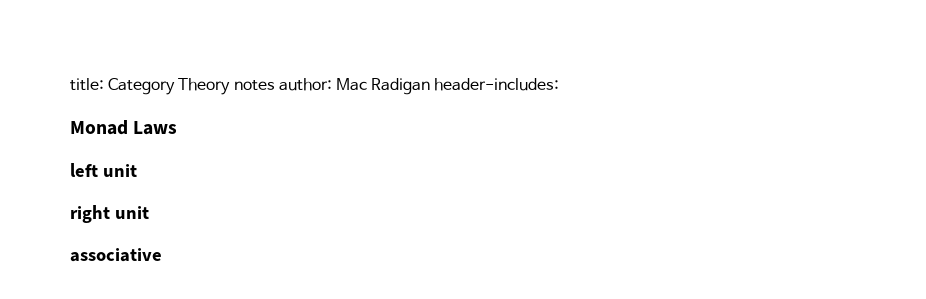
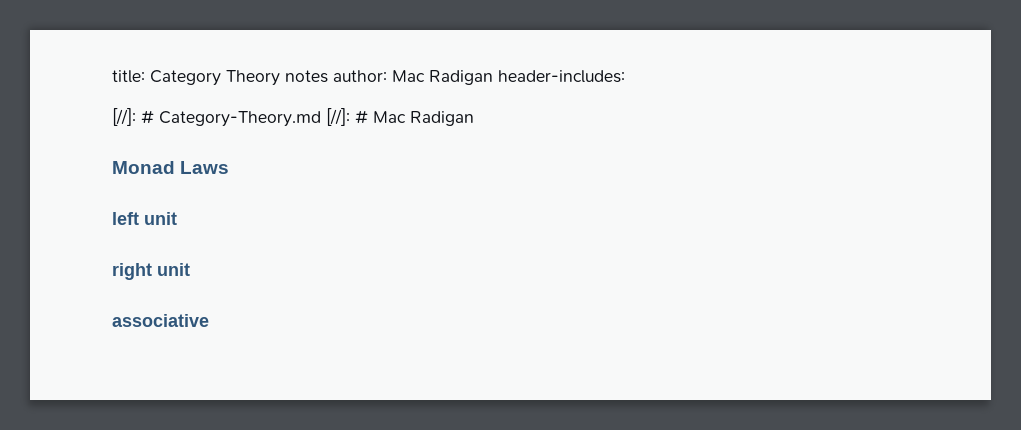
+ [//]: # Category-Theory.md [//]: # Mac Radigan

